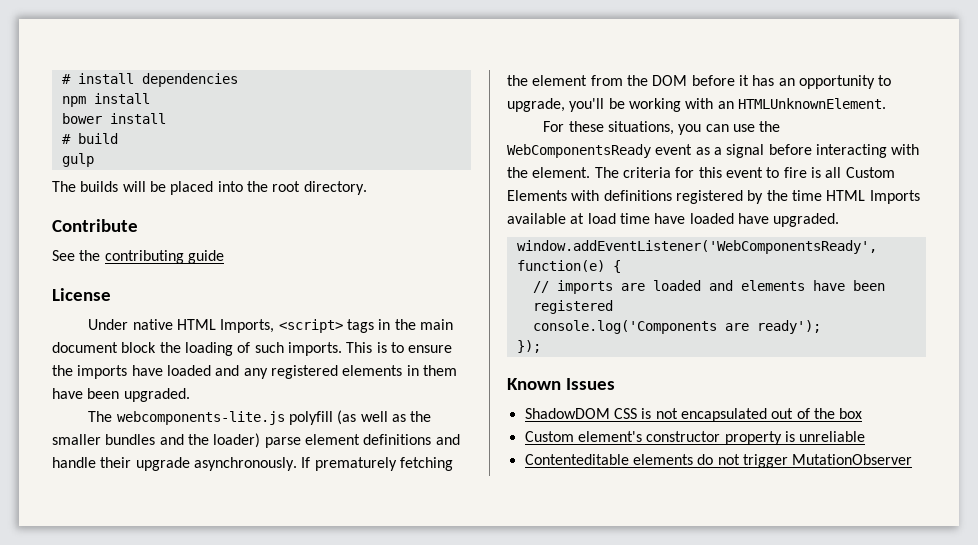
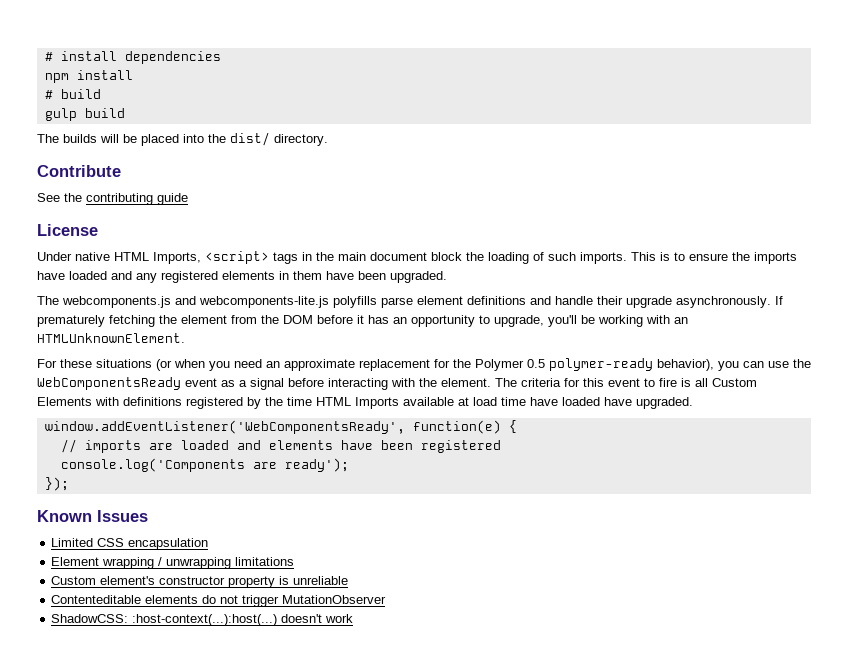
- bower install
- gulp
+ gulp build
- The builds will be placed into the root directory.
+ The builds will be placed into the dist/ directory.
- The webcomponents-lite.js polyfill (as well as the smaller bundles and the loader) parse element definitions and handle their upgrade asynchronously.
+ The webcomponents.js and webcomponents-lite.js polyfills parse element definitions and handle their upgrade asynchronously.
- For these situations, you can use the WebComponentsReady event as a signal before interacting with the element.
+ For these situations (or when you need an approximate replacement for the Polymer 0.5 polymer-ready behavior), you can use the WebComponentsReady event as a signal before interacting with the element.
- ShadowDOM CSS is not encapsulated out of the box
+ Limited CSS encapsulation
+ Element wrapping / unwrapping limitations
+ ShadowCSS: :host-context(...):host(...) doesn't work

